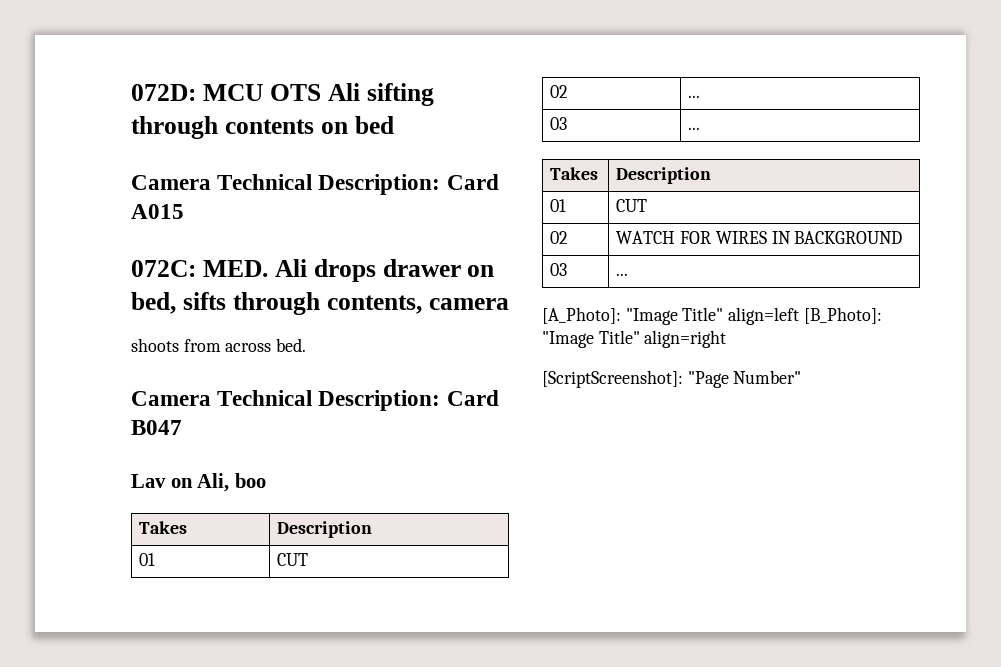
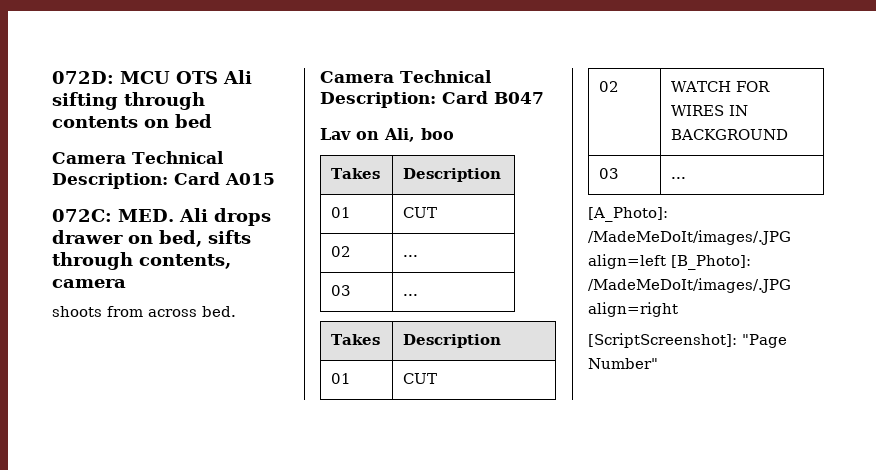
- [A_Photo]: "Image Title" align=left [B_Photo]: "Image Title" align=right
+ [A_Photo]: /MadeMeDoIt/images/.JPG align=left [B_Photo]: /MadeMeDoIt/images/.JPG align=right

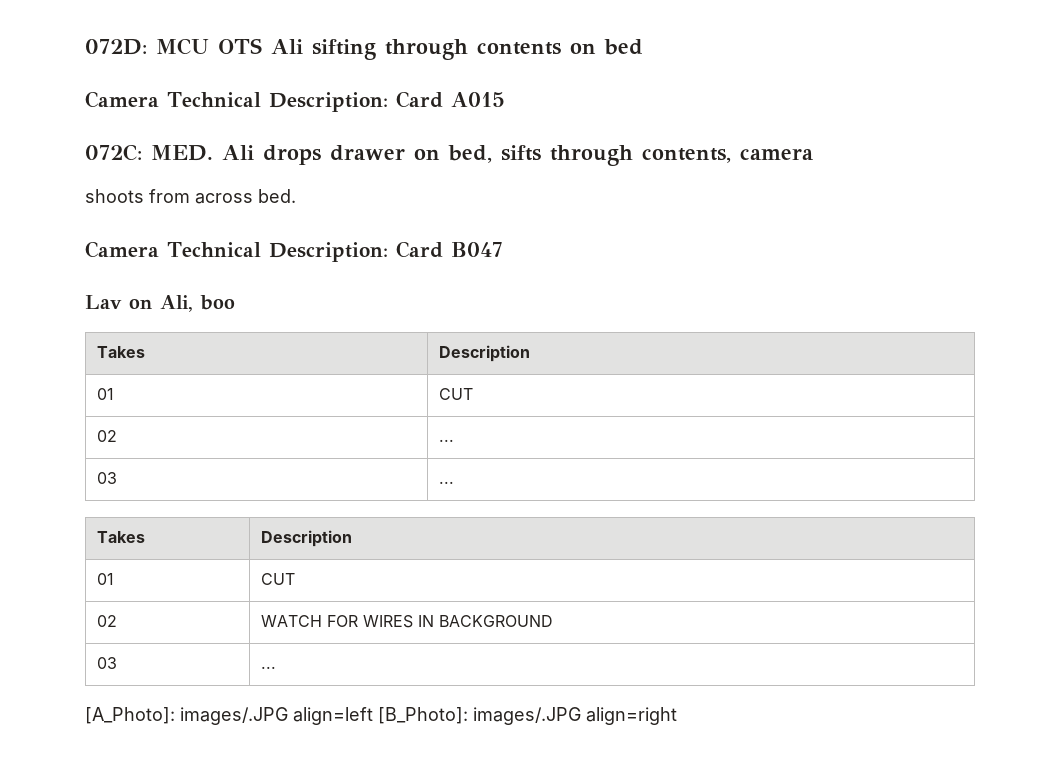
- [A_Photo]: /MadeMeDoIt/images/.JPG align=left [B_Photo]: /MadeMeDoIt/images/.JPG align=right
+ [A_Photo]: images/.JPG align=left [B_Photo]: images/.JPG align=right
- [ScriptScreenshot]: "Page Number"

